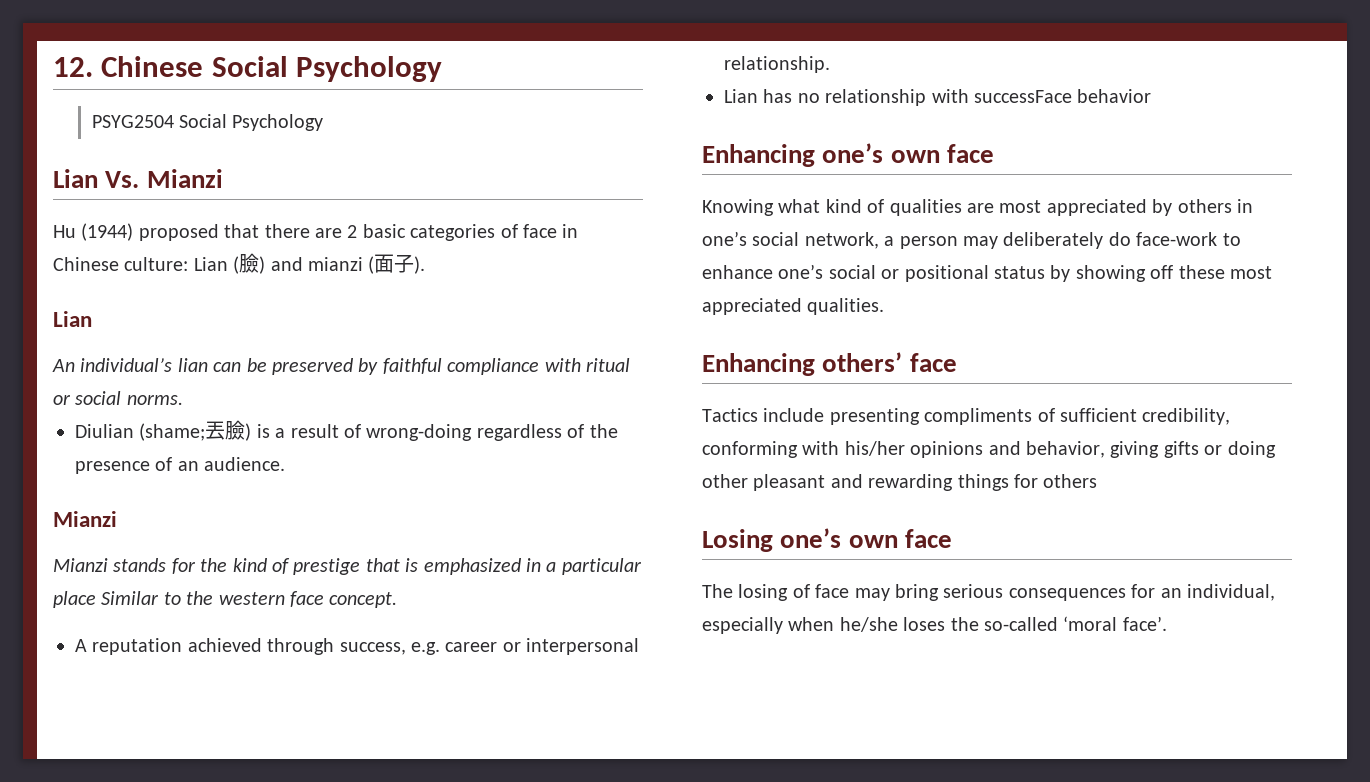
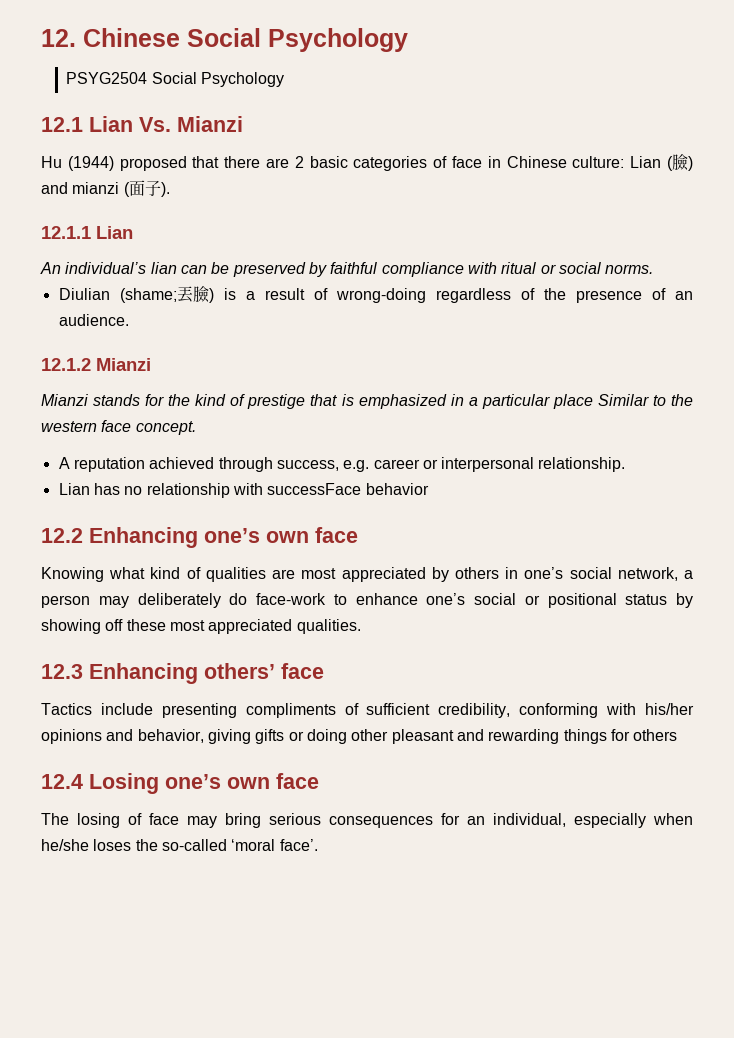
- Lian Vs. Mianzi
+ 12.1 Lian Vs. Mianzi
  Hu (1944) proposed that there are 2 basic categories of face in Chinese culture: Lian (臉) and mianzi (面子).
- Lian
+ 12.1.1 Lian
  Diulian (shame;丟臉) is a result of wrong-doing regardless of the presence of an audience.
- Mianzi
+ 12.1.2 Mianzi
- Enhancing one’s own face
+ 12.2 Enhancing one’s own face
- Enhancing others’ face
+ 12.3 Enhancing others’ face
- Losing one’s own face
+ 12.4 Losing one’s own face

